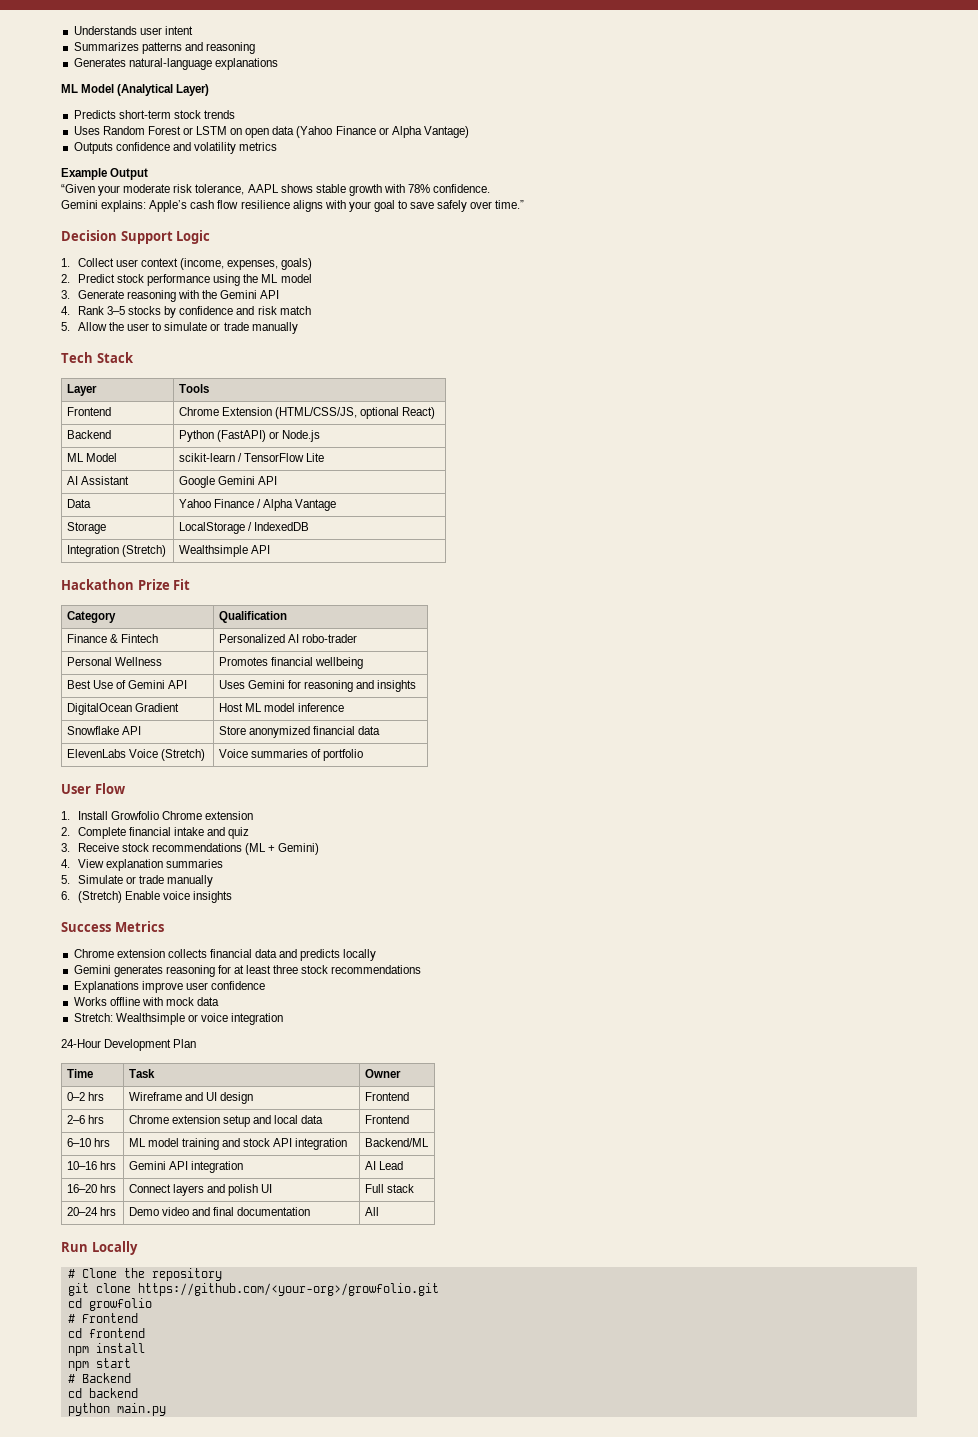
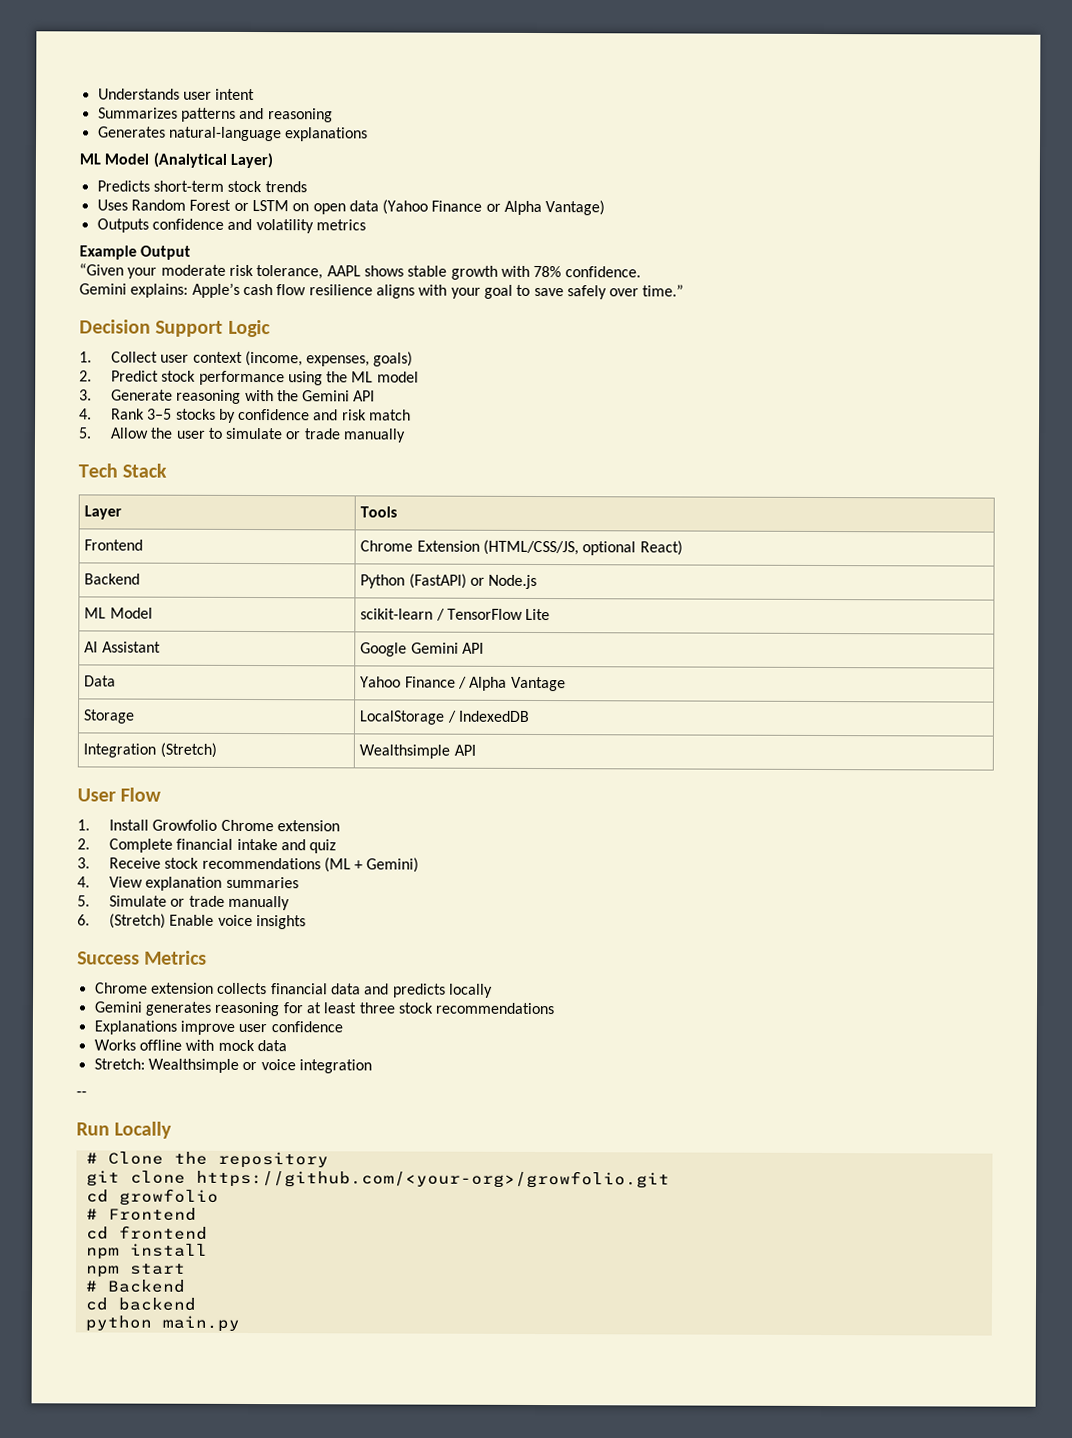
- Hackathon Prize Fit
- Category | Qualification
- Finance & Fintech | Personalized AI robo-trader
- Personal Wellness | Promotes financial wellbeing
- Best Use of Gemini API | Uses Gemini for reasoning and insights
- DigitalOcean Gradient | Host ML model inference
- Snowflake API | Store anonymized financial data
- ElevenLabs Voice (Stretch) | Voice summaries of portfolio
- 24-Hour Development Plan
- Time | Task | Owner
- 0–2 hrs | Wireframe and UI design | Frontend
- 2–6 hrs | Chrome extension setup and local data | Frontend
- 6–10 hrs | ML model training and stock API integration | Backend/ML
- 10–16 hrs | Gemini API integration | AI Lead
- 16–20 hrs | Connect layers and polish UI | Full stack
- 20–24 hrs | Demo video and final documentation | All
+ --

